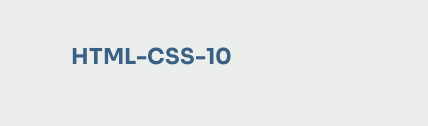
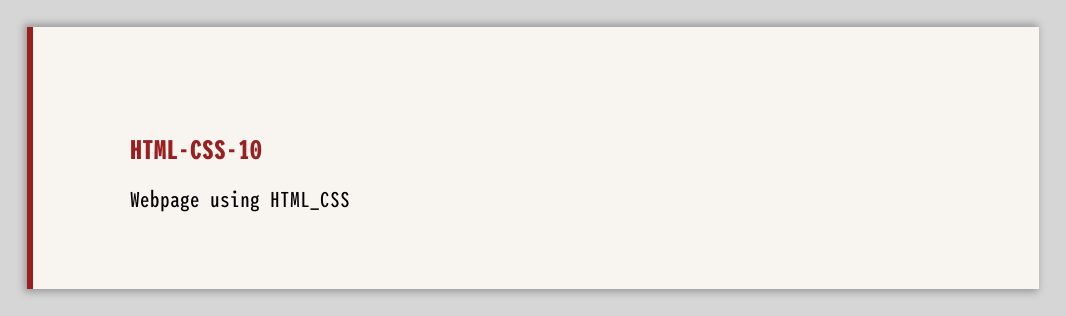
+ Webpage using HTML_CSS

